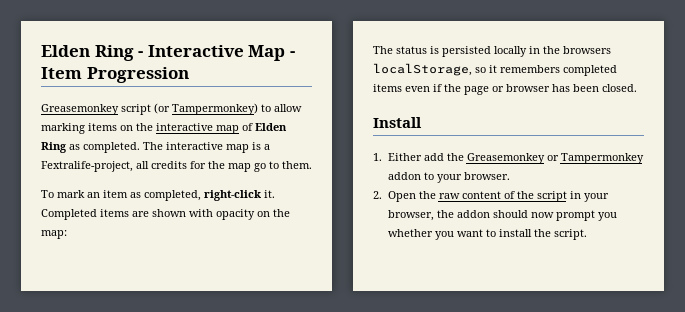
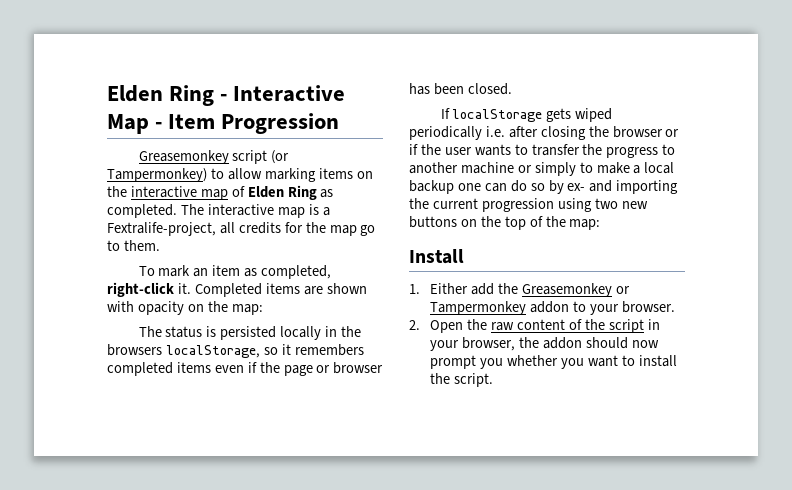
+ If localStorage gets wiped periodically i.e. after closing the browser or if the user wants to transfer the progress to another machine or simply to make a local backup one can do so by ex- and importing the current progression using two new buttons on the top of the map:

